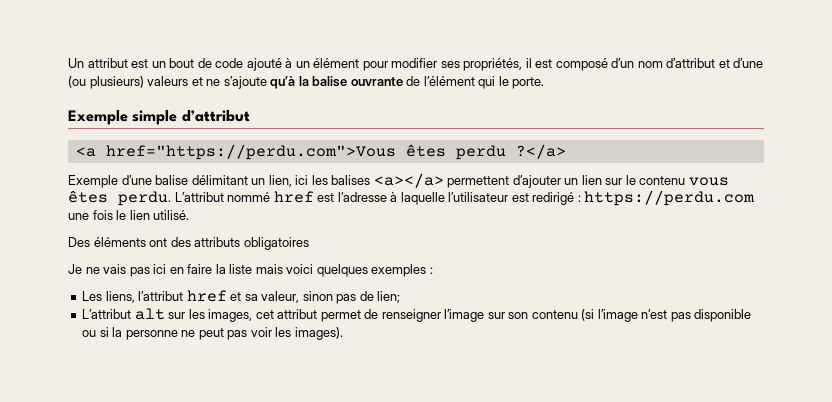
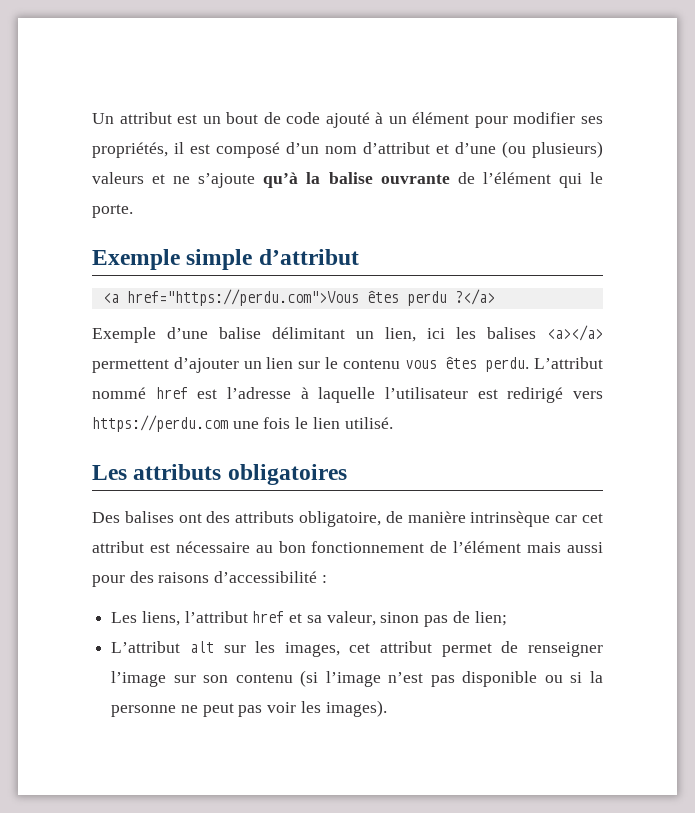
- L’attribut nommé href est l’adresse à laquelle l’utilisateur est redirigé : https://perdu.com une fois le lien utilisé.
+ L’attribut nommé href est l’adresse à laquelle l’utilisateur est redirigé vers https://perdu.com une fois le lien utilisé.
+ Les attributs obligatoires
- Des éléments ont des attributs obligatoires
- Je ne vais pas ici en faire la liste mais voici quelques exemples :
+ Des balises ont des attributs obligatoire, de manière intrinsèque car cet attribut est nécessaire au bon fonctionnement de l’élément mais aussi pour des raisons d’accessibilité :

